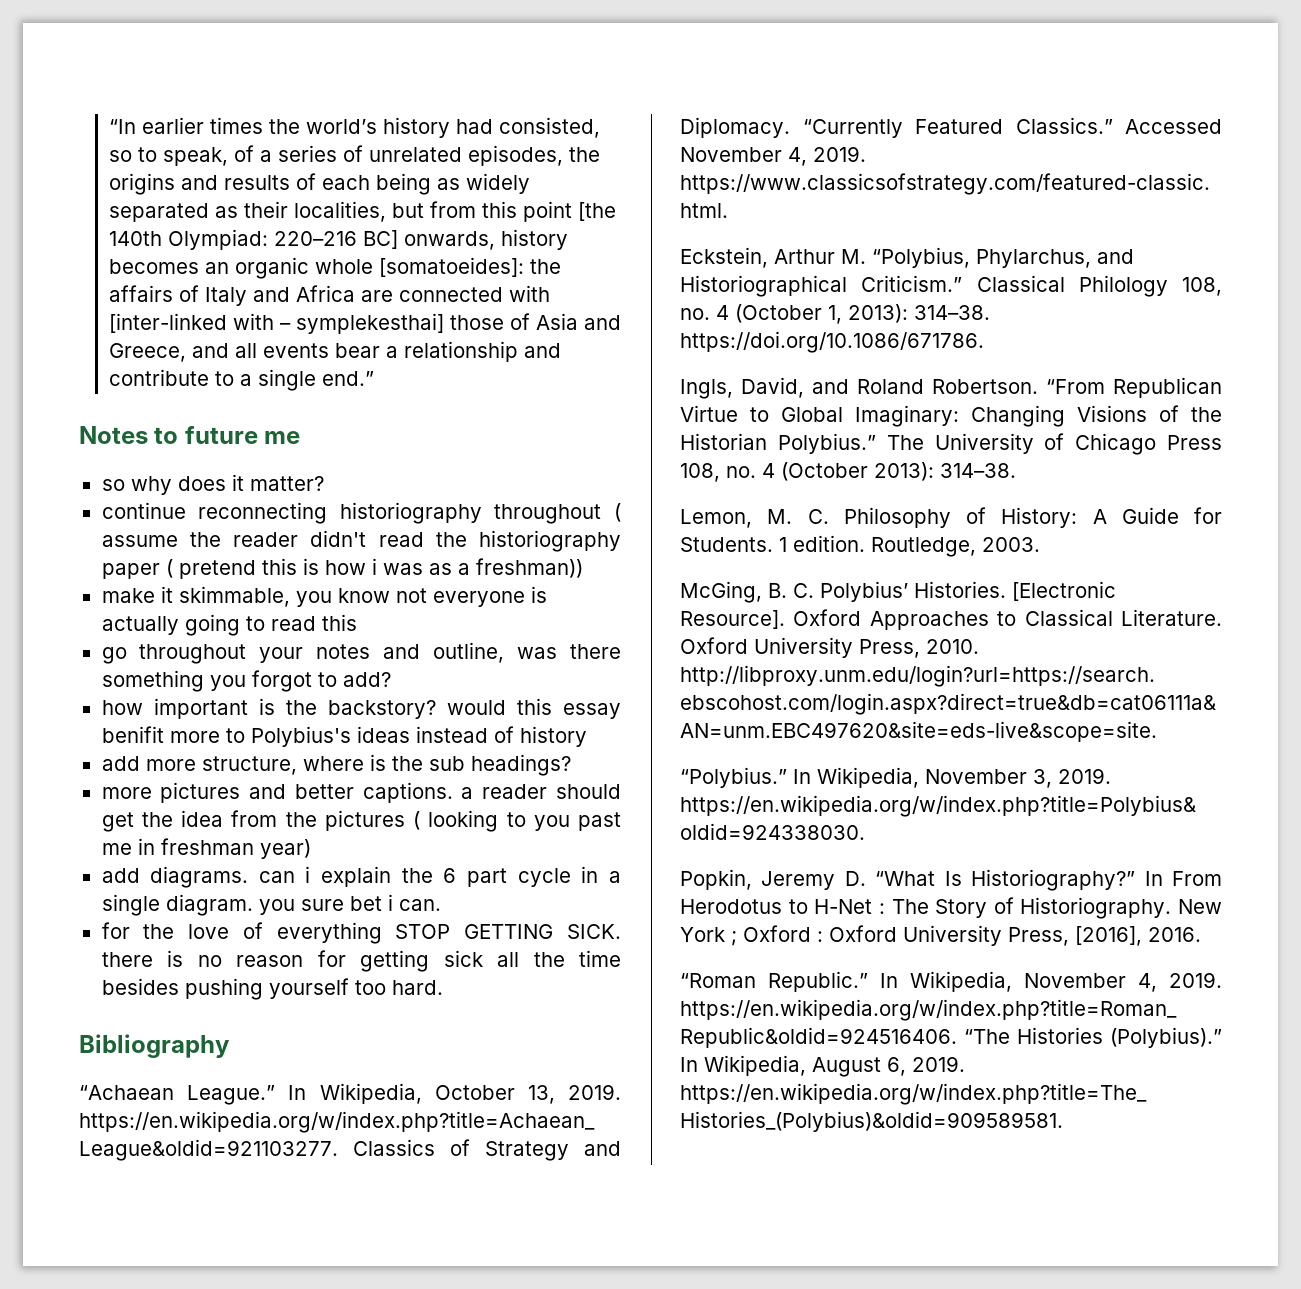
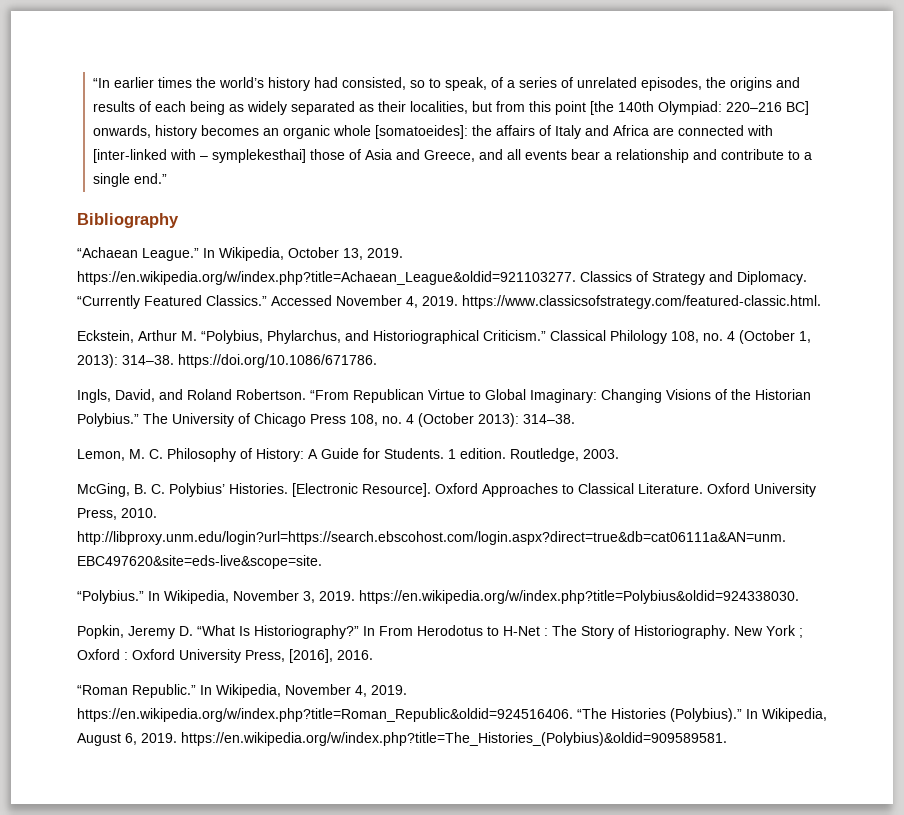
- Notes to future me
- so why does it matter?
- continue reconnecting historiography throughout ( assume the reader didn't read the historiography paper ( pretend this is how i was as a freshman))
- make it skimmable, you know not everyone is actually going to read this
- go throughout your notes and outline, was there something you forgot to add?
- how important is the backstory? would this essay benifit more to Polybius's ideas instead of history
- add more structure, where is the sub headings?
- more pictures and better captions. a reader should get the idea from the pictures ( looking to you past me in freshman year)
- add diagrams. can i explain the 6 part cycle in a single diagram. you sure bet i can.
- for the love of everything STOP GETTING SICK. there is no reason for getting sick all the time besides pushing yourself too hard.

